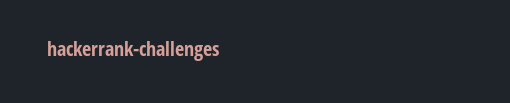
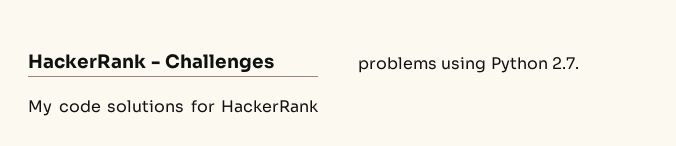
- hackerrank-challenges
+ HackerRank - Challenges
+ My code solutions for HackerRank problems using Python 2.7.

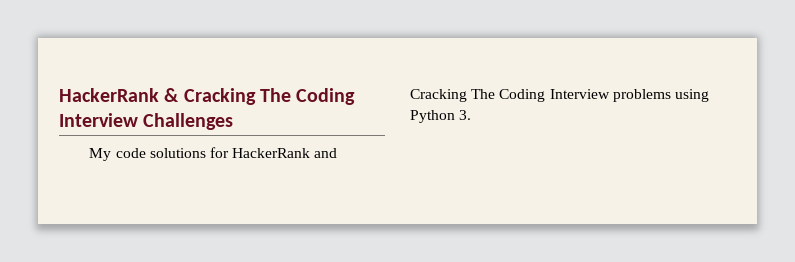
- HackerRank - Challenges
+ HackerRank & Cracking The Coding Interview Challenges
- My code solutions for HackerRank problems using Python 2.7.
+ My code solutions for HackerRank and Cracking The Coding Interview problems using Python 3.

